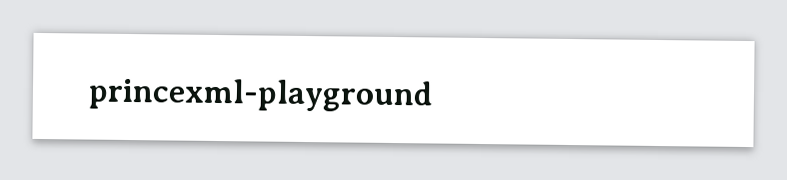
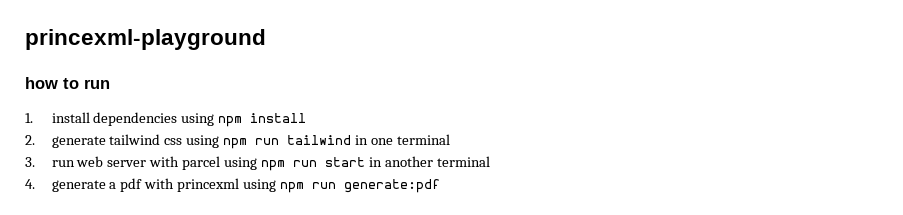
+ how to run
+ 1. install dependencies using npm install
+ 2. generate tailwind css using npm run tailwind in one terminal
+ 3. run web server with parcel using npm run start in another terminal
+ 4. generate a pdf with princexml using npm run generate:pdf

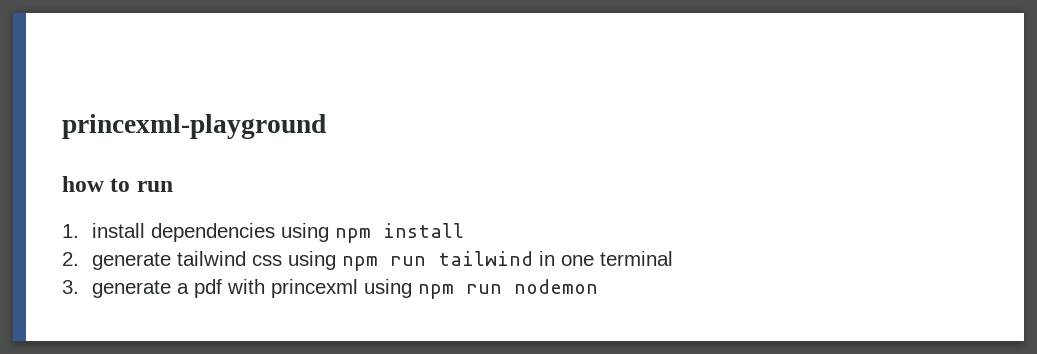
- 3. run web server with parcel using npm run start in another terminal
- 4. generate a pdf with princexml using npm run generate:pdf
+ 3. generate a pdf with princexml using npm run nodemon

